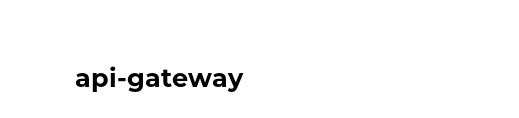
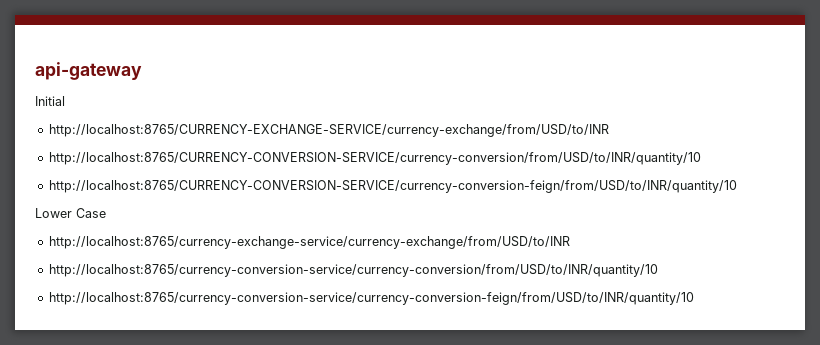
+ Initial
+ http://localhost:8765/CURRENCY-EXCHANGE-SERVICE/currency-exchange/from/USD/to/INR
+ http://localhost:8765/CURRENCY-CONVERSION-SERVICE/currency-conversion/from/USD/to/INR/quantity/10
+ http://localhost:8765/CURRENCY-CONVERSION-SERVICE/currency-conversion-feign/from/USD/to/INR/quantity/10
+ Lower Case
+ http://localhost:8765/currency-exchange-service/currency-exchange/from/USD/to/INR
+ http://localhost:8765/currency-conversion-service/currency-conversion/from/USD/to/INR/quantity/10
+ http://localhost:8765/currency-conversion-service/currency-conversion-feign/from/USD/to/INR/quantity/10

